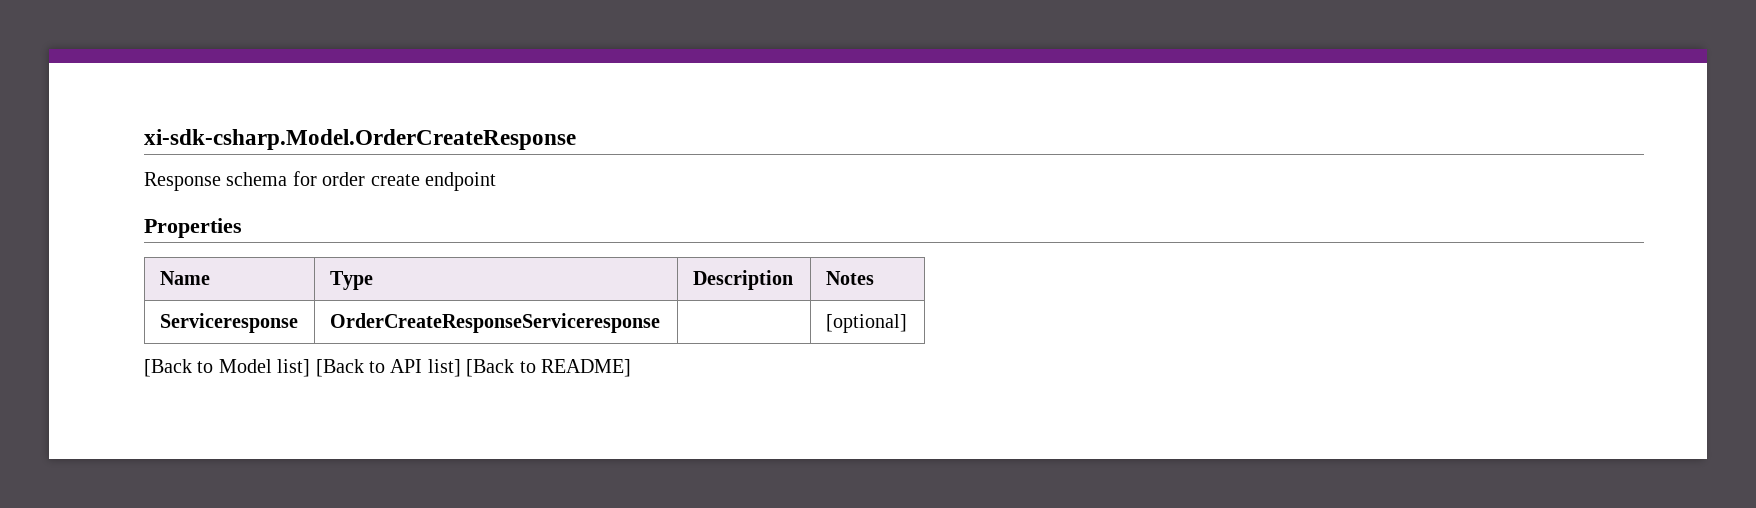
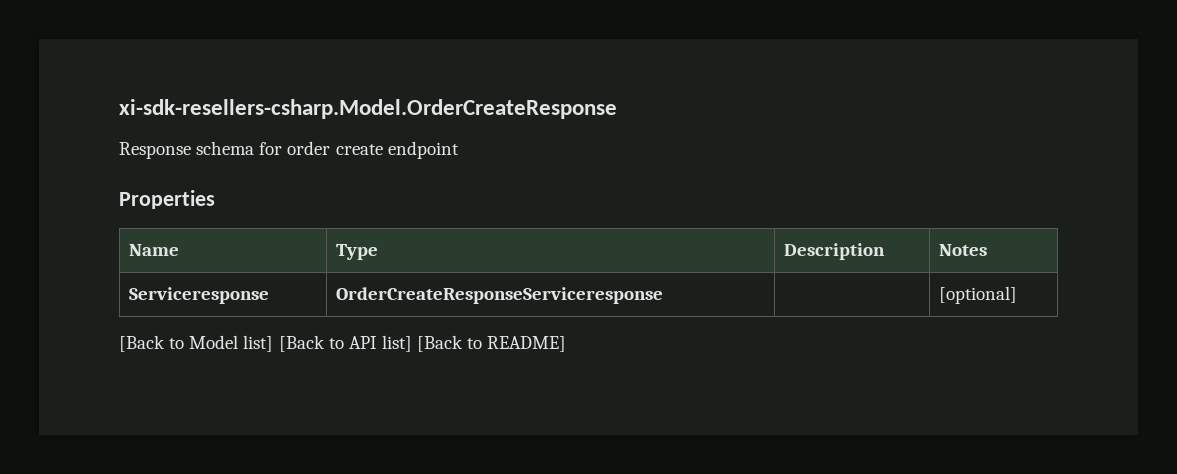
- xi-sdk-csharp.Model.OrderCreateResponse
+ xi-sdk-resellers-csharp.Model.OrderCreateResponse

